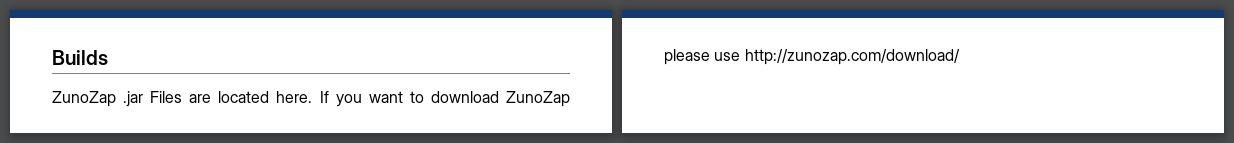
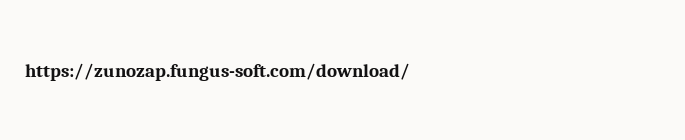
- Builds
- ZunoZap .jar Files are located here. If you want to download ZunoZap please use http://zunozap.com/download/
+ https://zunozap.fungus-soft.com/download/

